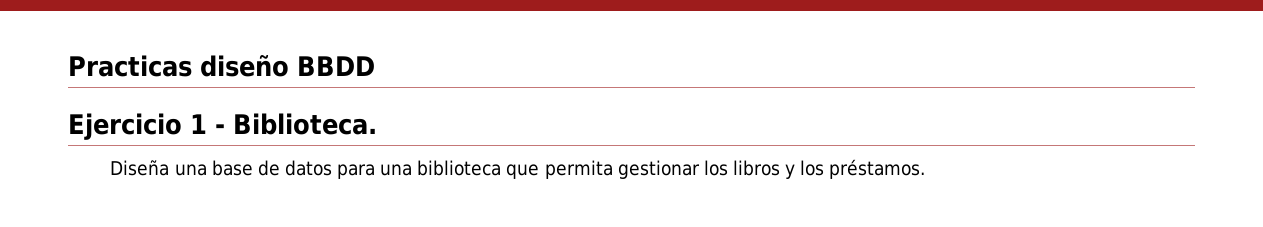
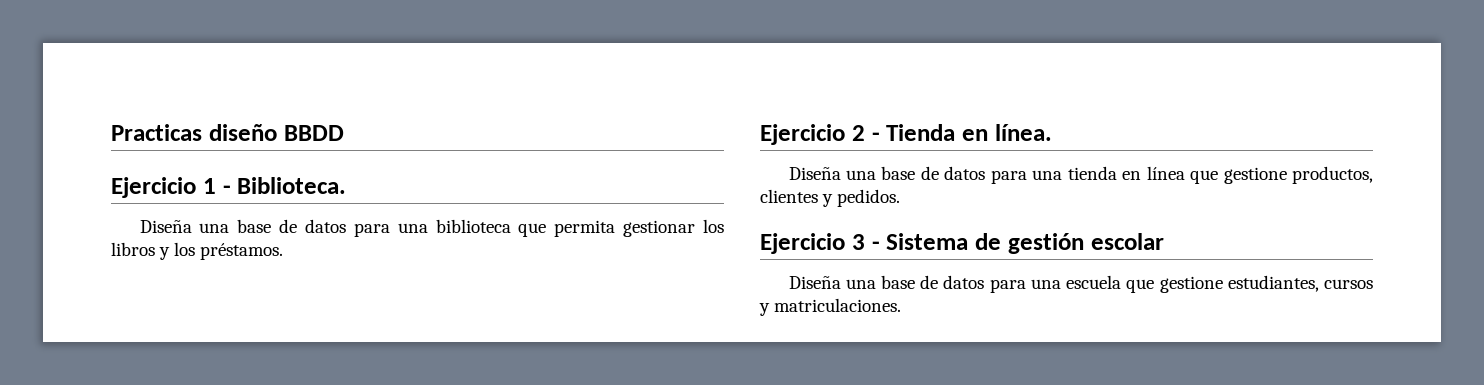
+ Ejercicio 2 - Tienda en línea.
+ Diseña una base de datos para una tienda en línea que gestione productos, clientes y pedidos.
+ Ejercicio 3 - Sistema de gestión escolar
+ Diseña una base de datos para una escuela que gestione estudiantes, cursos y matriculaciones.

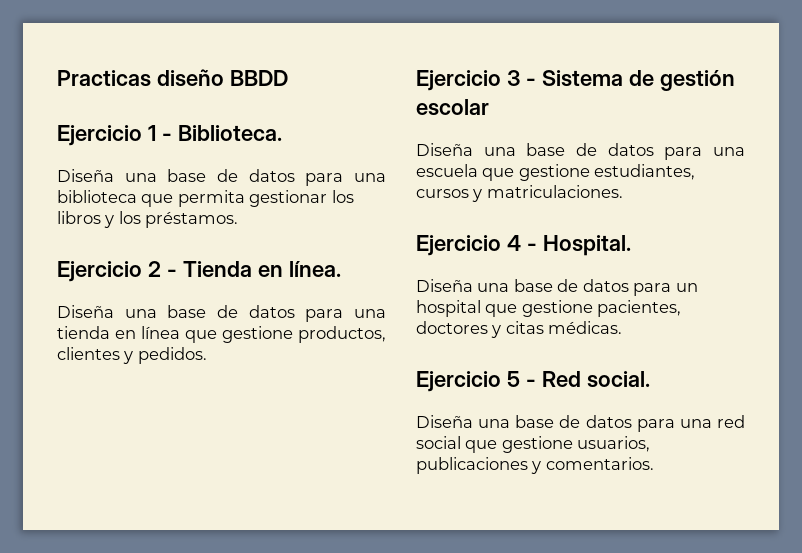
+ Ejercicio 4 - Hospital.
+ Diseña una base de datos para un hospital que gestione pacientes, doctores y citas médicas.
+ Ejercicio 5 - Red social.
+ Diseña una base de datos para una red social que gestione usuarios, publicaciones y comentarios.

